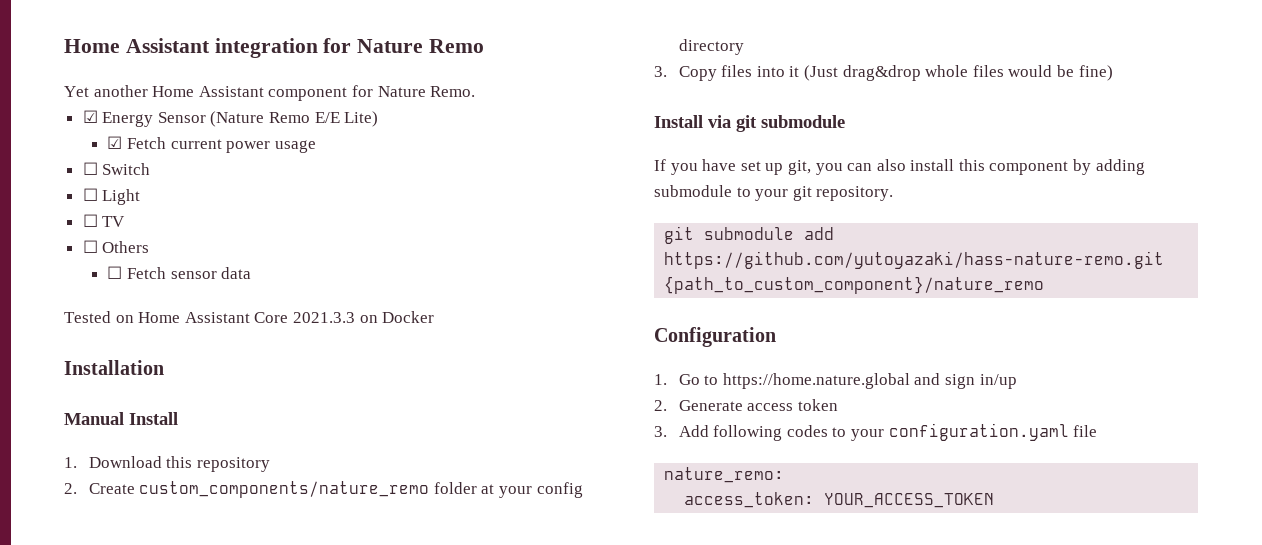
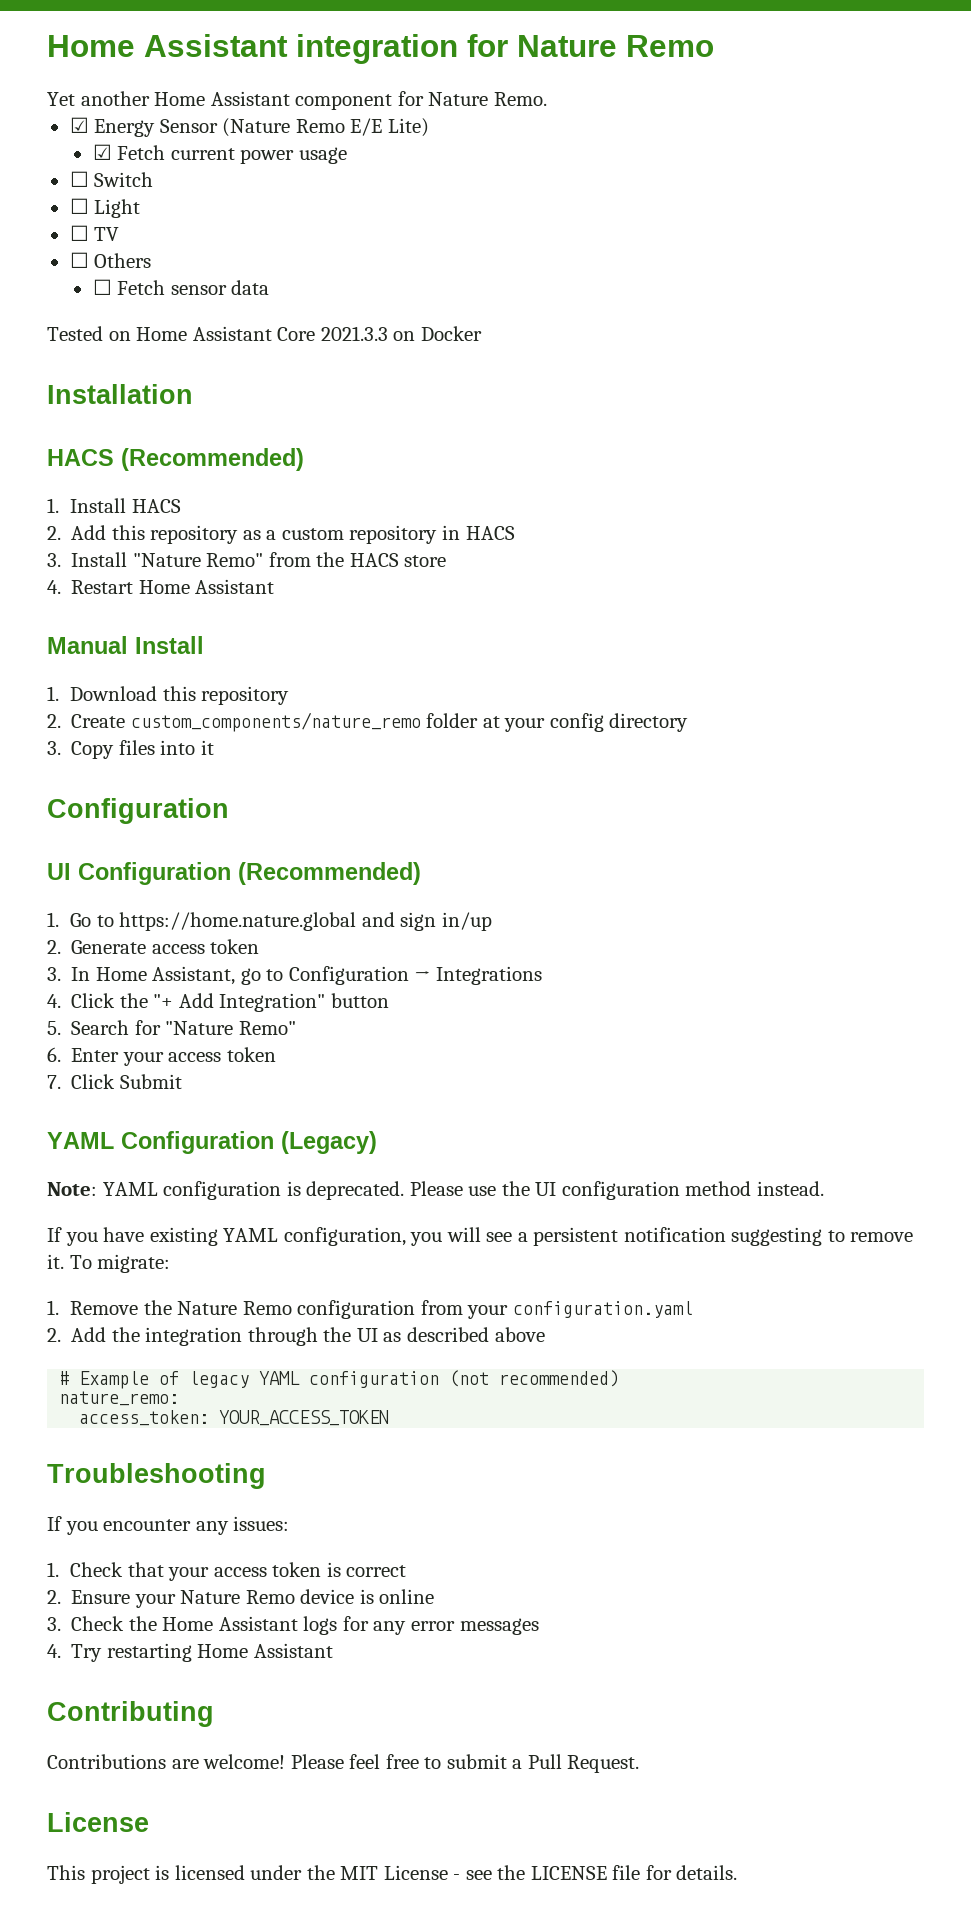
+ HACS (Recommended)
+ 1. Install HACS
+ 2. Add this repository as a custom repository in HACS
+ 3. Install "Nature Remo" from the HACS store
+ 4. Restart Home Assistant
- 3. Copy files into it (Just drag&drop whole files would be fine)
- Install via git submodule
- If you have set up git, you can also install this component by adding submodule to your git repository.
- git submodule add https://github.com/yutoyazaki/hass-nature-remo.git {path_to_custom_component}/nature_remo
+ 3. Copy files into it
  Configuration
+ UI Configuration (Recommended)
- 3. Add following codes to your configuration.yaml file
+ 3. In Home Assistant, go to Configuration → Integrations
+ 4. Click the "+ Add Integration" button
+ 5. Search for "Nature Remo"
+ 6. Enter your access token
+ 7. Click Submit
+ YAML Configuration (Legacy)
+ Note: YAML configuration is deprecated. Please use the UI configuration method instead.
+ If you have existing YAML configuration, you will see a persistent notification suggesting to remove it. To migrate:
+ 1. Remove the Nature Remo configuration from your configuration.yaml
+ 2. Add the integration through the UI as described above
+ # Example of legacy YAML configuration (not recommended)
  nature_remo:
  access_token: YOUR_ACCESS_TOKEN
+ Troubleshooting
+ If you encounter any issues:
+ 1. Check that your access token is correct
+ 2. Ensure your Nature Remo device is online
+ 3. Check the Home Assistant logs for any error messages
+ 4. Try restarting Home Assistant
+ Contributing
+ Contributions are welcome! Please feel free to submit a Pull Request.
+ License
+ This project is licensed under the MIT License - see the LICENSE file for details.

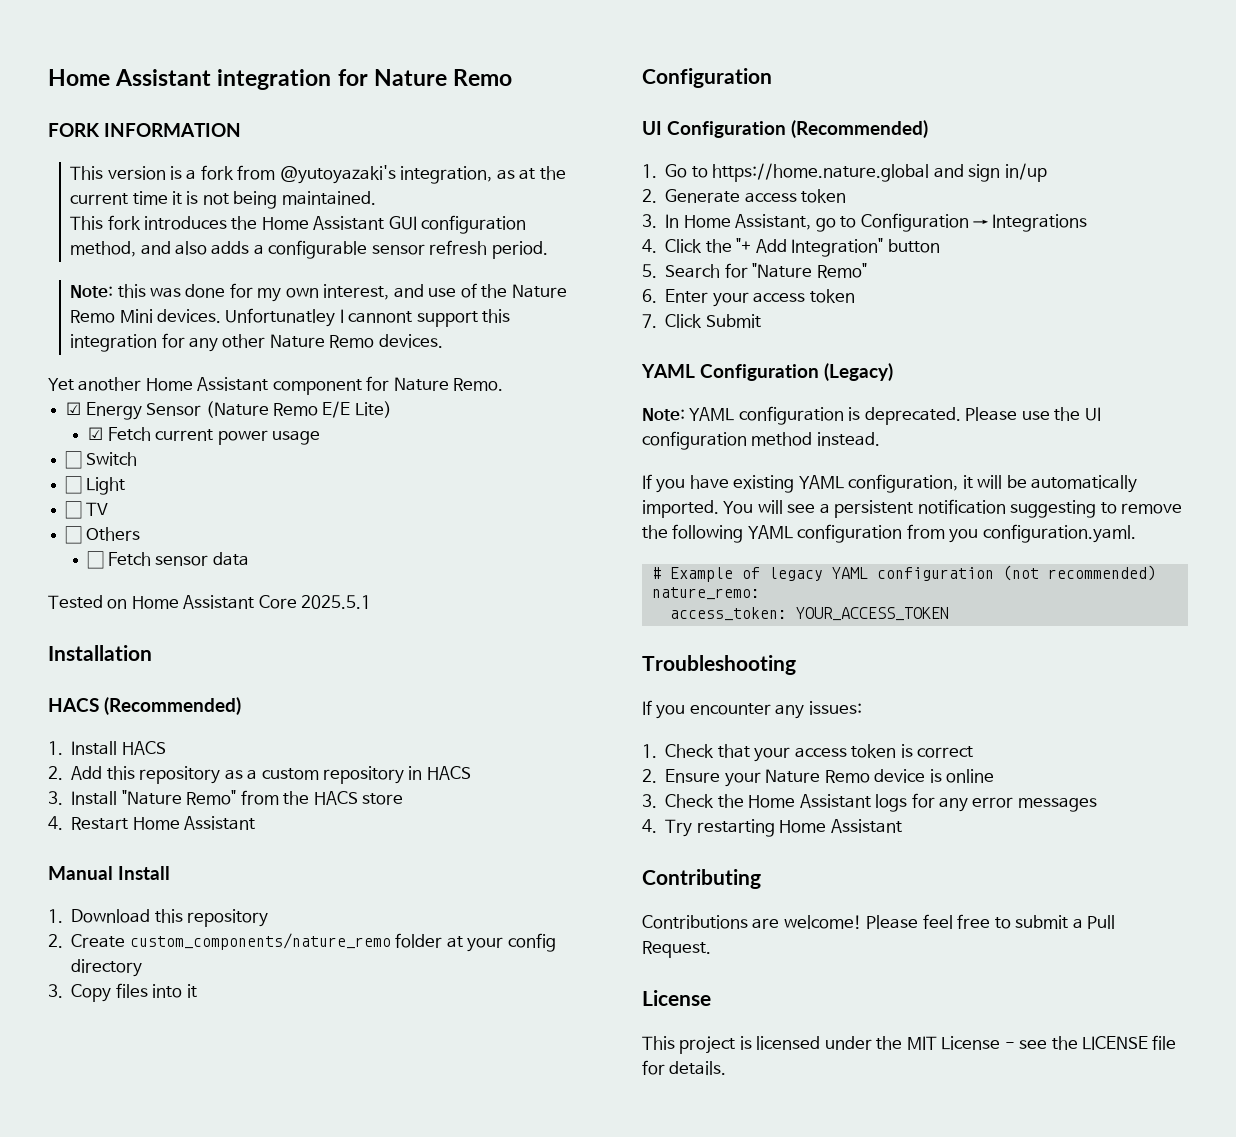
+ FORK INFORMATION
+ This version is a fork from @yutoyazaki's integration, as at the current time it is not being maintained.
+ This fork introduces the Home Assistant GUI configuration method, and also adds a configurable sensor refresh period.
+ Note: this was done for my own interest, and use of the Nature Remo Mini devices. Unfortunatley I cannont support this integration for any other Nature Remo devices.
- Tested on Home Assistant Core 2021.3.3 on Docker
+ Tested on Home Assistant Core 2025.5.1
- If you have existing YAML configuration, you will see a persistent notification suggesting to remove it. To migrate:
- 1. Remove the Nature Remo configuration from your configuration.yaml
- 2. Add the integration through the UI as described above
+ If you have existing YAML configuration, it will be automatically imported. You will see a persistent notification suggesting to remove the following YAML configuration from you configuration.yaml.

